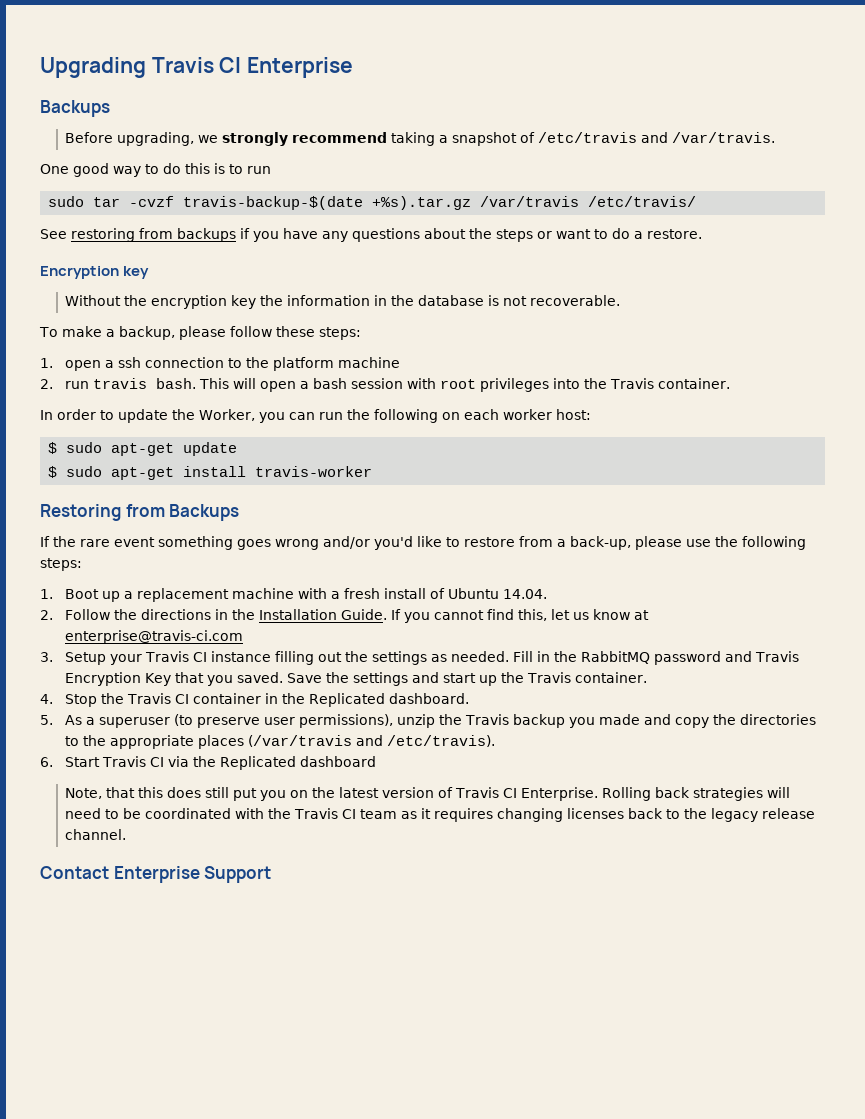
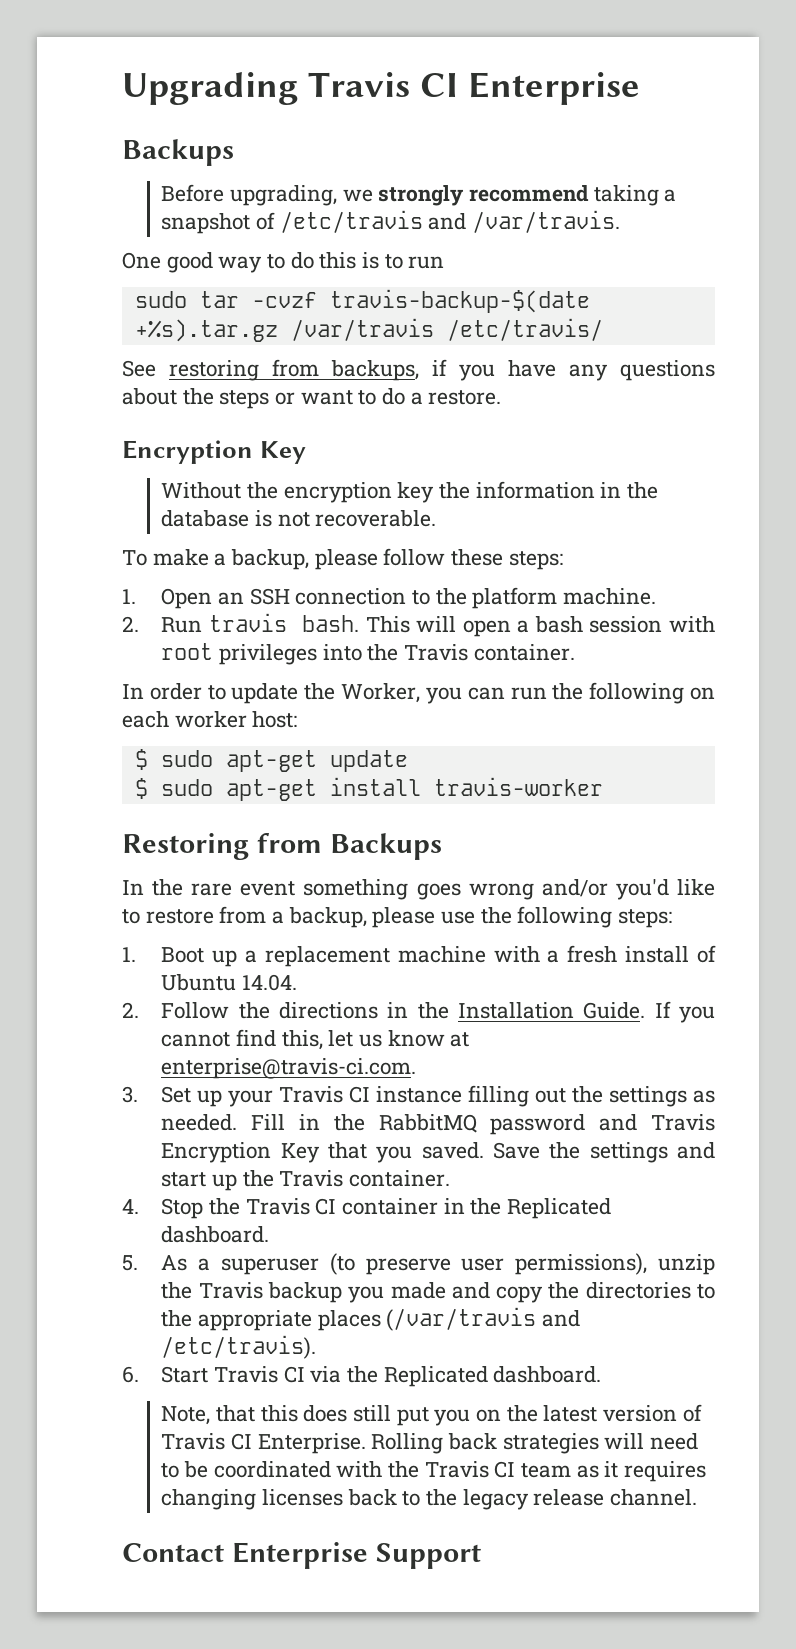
- See restoring from backups if you have any questions about the steps or want to do a restore.
- Encryption key
+ See restoring from backups, if you have any questions about the steps or want to do a restore.
+ Encryption Key
- 1. open a ssh connection to the platform machine
- 2. run travis bash.
+ 1. Open an SSH connection to the platform machine.
+ 2. Run travis bash.
- If the rare event something goes wrong and/or you'd like to restore from a back-up, please use the following steps:
+ In the rare event something goes wrong and/or you'd like to restore from a backup, please use the following steps:
- If you cannot find this, let us know at enterprise@travis-ci.com
+ If you cannot find this, let us know at enterprise@travis-ci.com.
- 3. Setup your Travis CI instance filling out the settings as needed.
+ 3. Set up your Travis CI instance filling out the settings as needed.
- 6. Start Travis CI via the Replicated dashboard
+ 6. Start Travis CI via the Replicated dashboard.

